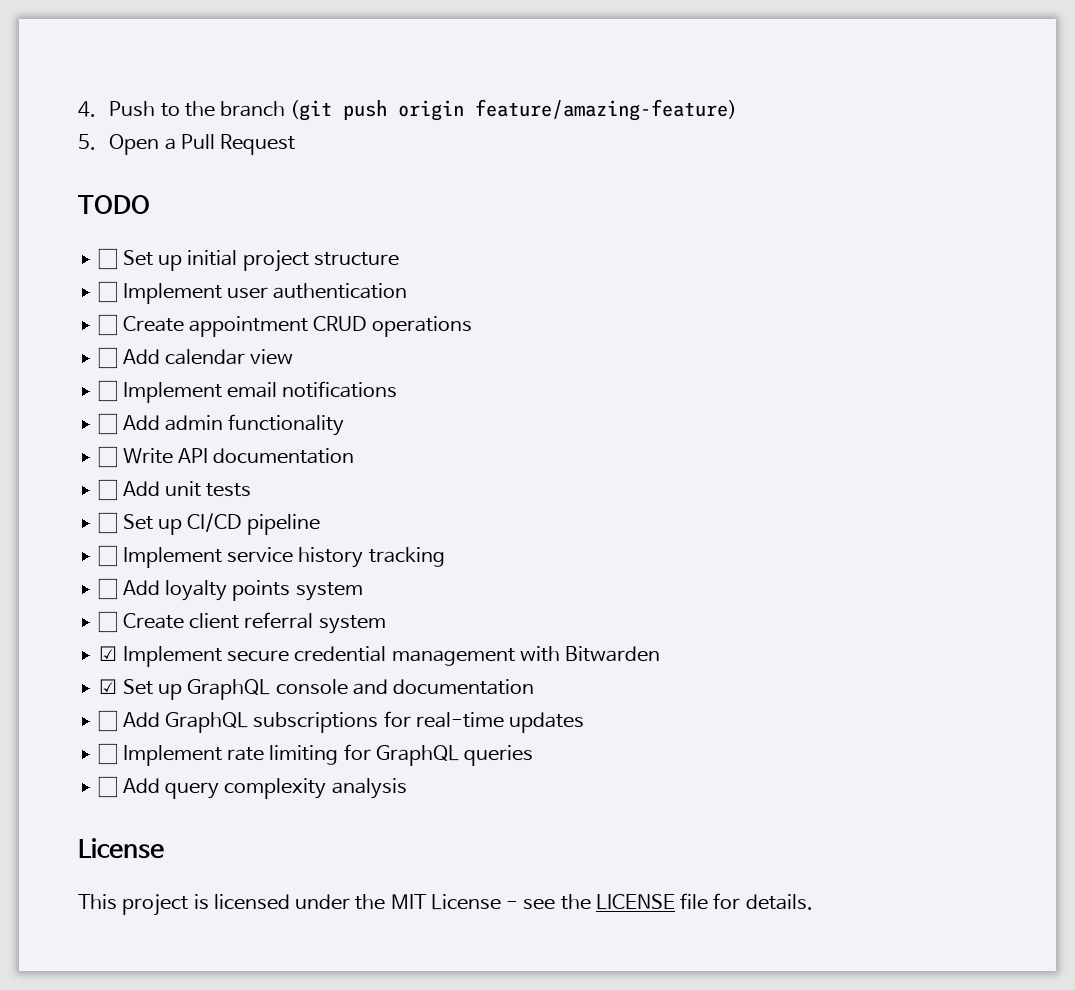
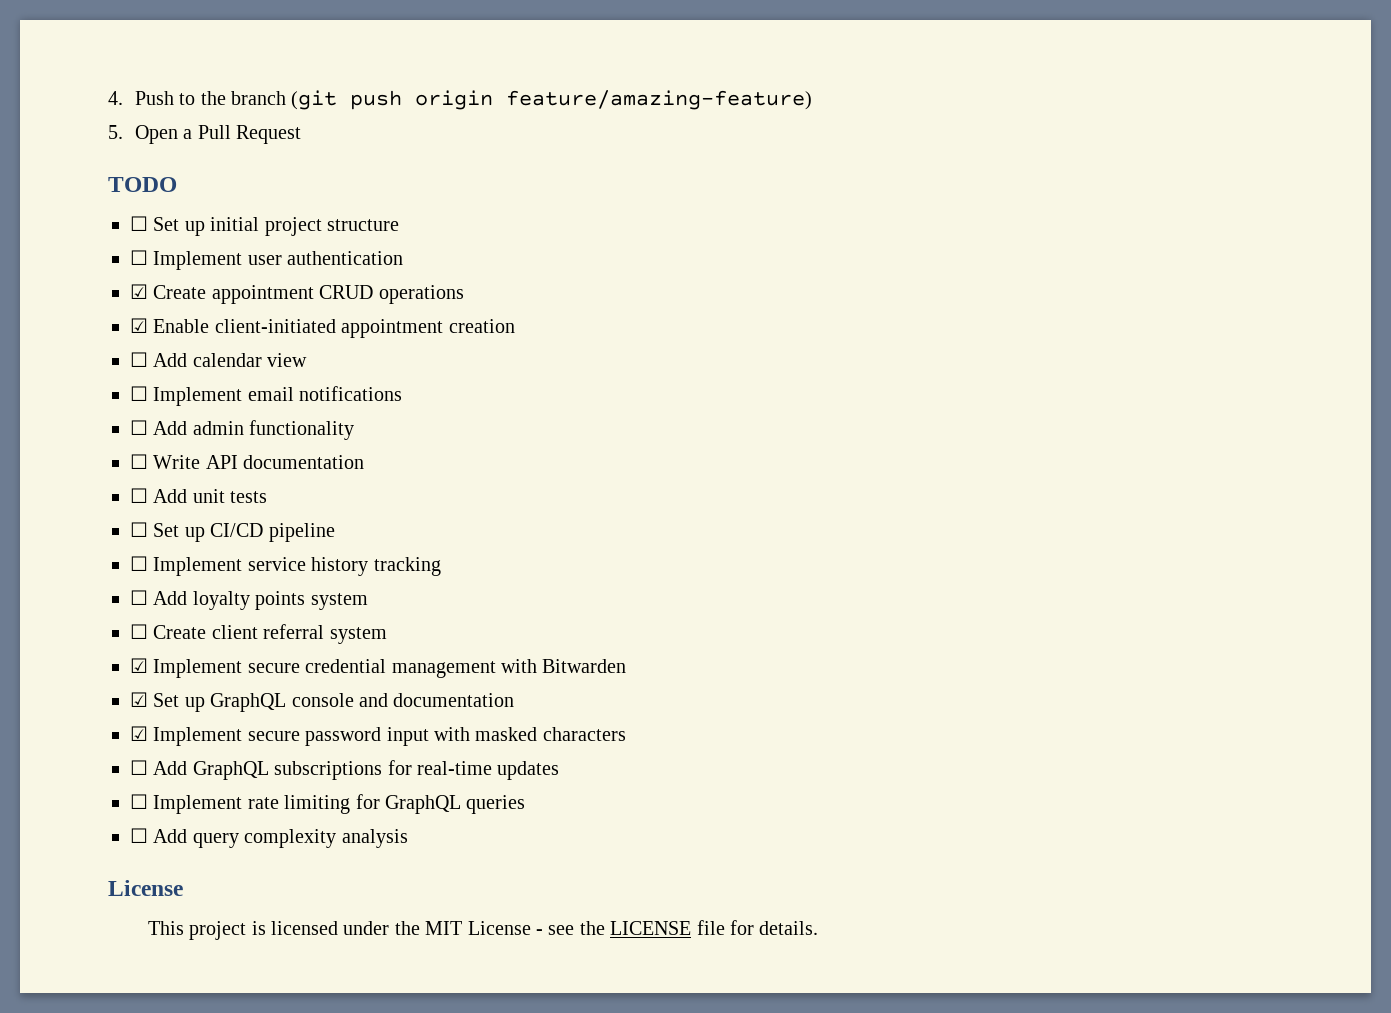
- ☐ Create appointment CRUD operations
+ ☑ Create appointment CRUD operations
+ ☑ Enable client-initiated appointment creation
+ ☑ Implement secure password input with masked characters

